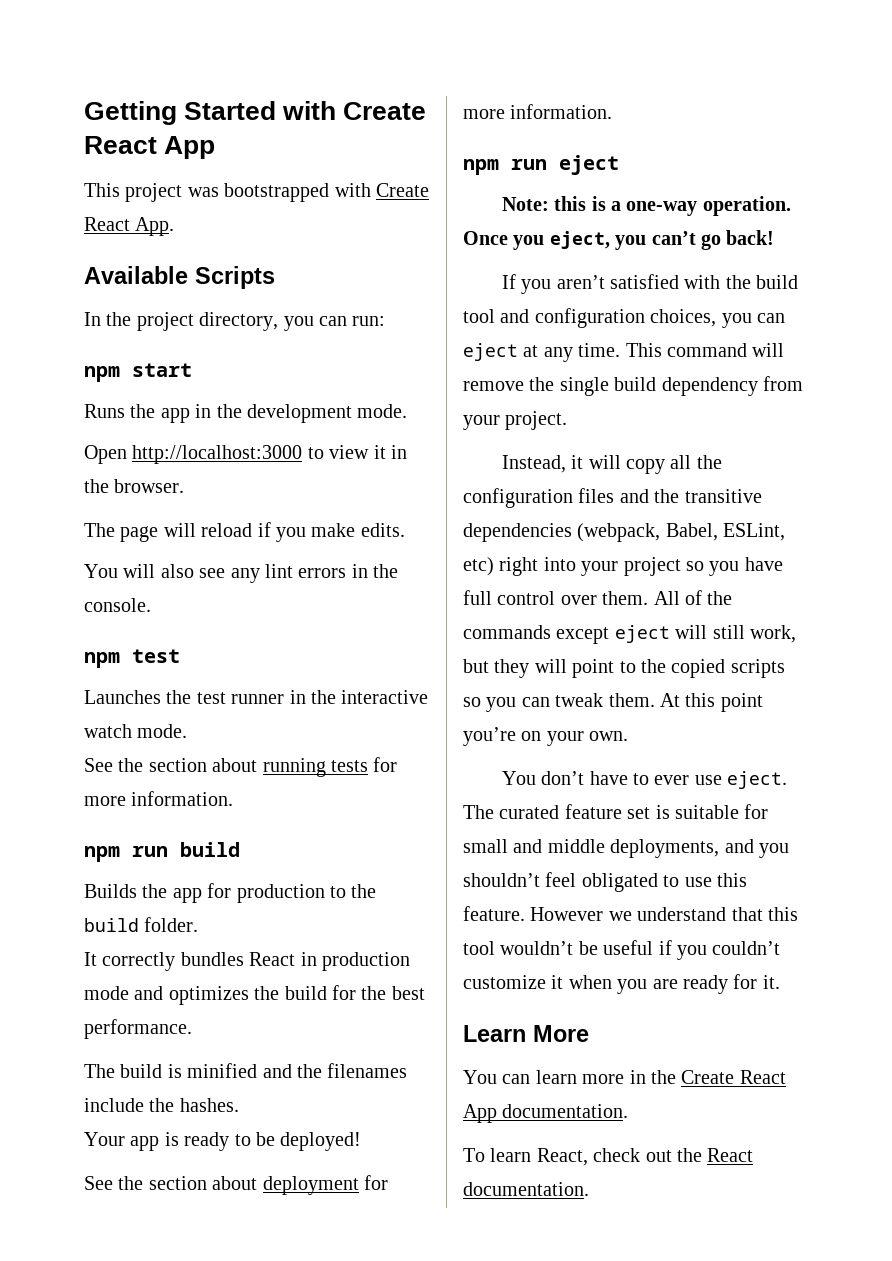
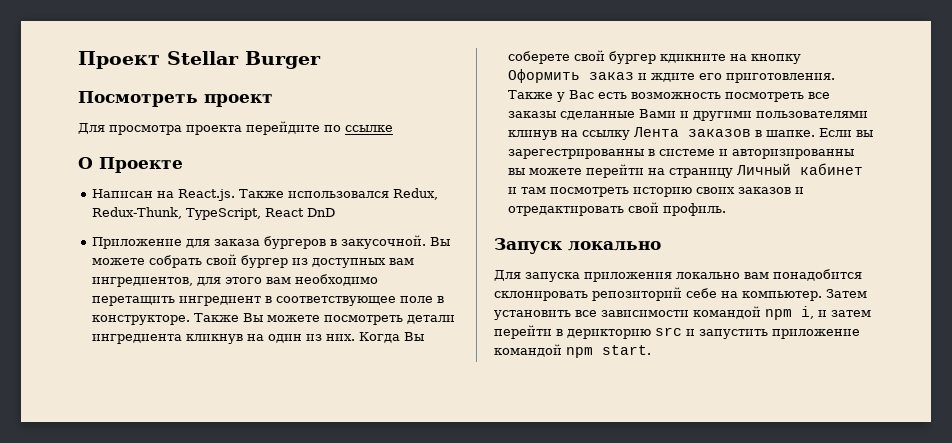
- Getting Started with Create React App
- This project was bootstrapped with Create React App.
- Available Scripts
- In the project directory, you can run:
- npm start
- Runs the app in the development mode.
- Open http://localhost:3000 to view it in the browser.
- The page will reload if you make edits.
- You will also see any lint errors in the console.
- npm test
- Launches the test runner in the interactive watch mode.
- See the section about running tests for more information.
- npm run build
- Builds the app for production to the build folder.
- It correctly bundles React in production mode and optimizes the build for the best performance.
- The build is minified and the filenames include the hashes.
- Your app is ready to be deployed!
- See the section about deployment for more information.
- npm run eject
- Note: this is a one-way operation. Once you eject, you can’t go back!
- If you aren’t satisfied with the build tool and configuration choices, you can eject at any time. This command will remove the single build dependency from your project.
- Instead, it will copy all the configuration files and the transitive dependencies (webpack, Babel, ESLint, etc) right into your project so you have full control over them. All of the commands except eject will still work, but they will point to the copied scripts so you can tweak them. At this point you’re on your own.
- You don’t have to ever use eject. The curated feature set is suitable for small and middle deployments, and you shouldn’t feel obligated to use this feature. However we understand that this tool wouldn’t be useful if you couldn’t customize it when you are ready for it.
- Learn More
- You can learn more in the Create React App documentation.
- To learn React, check out the React documentation.
+ Проект Stellar Burger
+ Посмотреть проект
+ Для просмотра проекта перейдите по ссылке
+ О Проекте
+ Написан на React.js. Также использовался Redux, Redux-Thunk, TypeScript, React DnD
+ Приложение для заказа бургеров в закусочной. Вы можете собрать свой бургер из доступных вам ингредиентов, для этого вам необходимо перетащить ингредиент в соответствующее поле в конструкторе. Также Вы можете посмотреть детали ингредиента кликнув на один из них. Когда Вы соберете свой бургер кдикните на кнопку Оформить заказ и ждите его приготовления. Также у Вас есть возможность посмотреть все заказы сделанные Вами и другими пользователями клинув на ссылку Лента заказов в шапке. Если вы зарегестрированны в системе и авторизированны вы можете перейти на страницу Личный кабинет и там посмотреть историю своих заказов и отредактировать свой профиль.
+ Запуск локально
+ Для запуска приложения локально вам понадобится склонировать репозиторий себе на компьютер. Затем установить все зависимости командой npm i, и затем перейти в дерикторию src и запустить приложение командой npm start.

